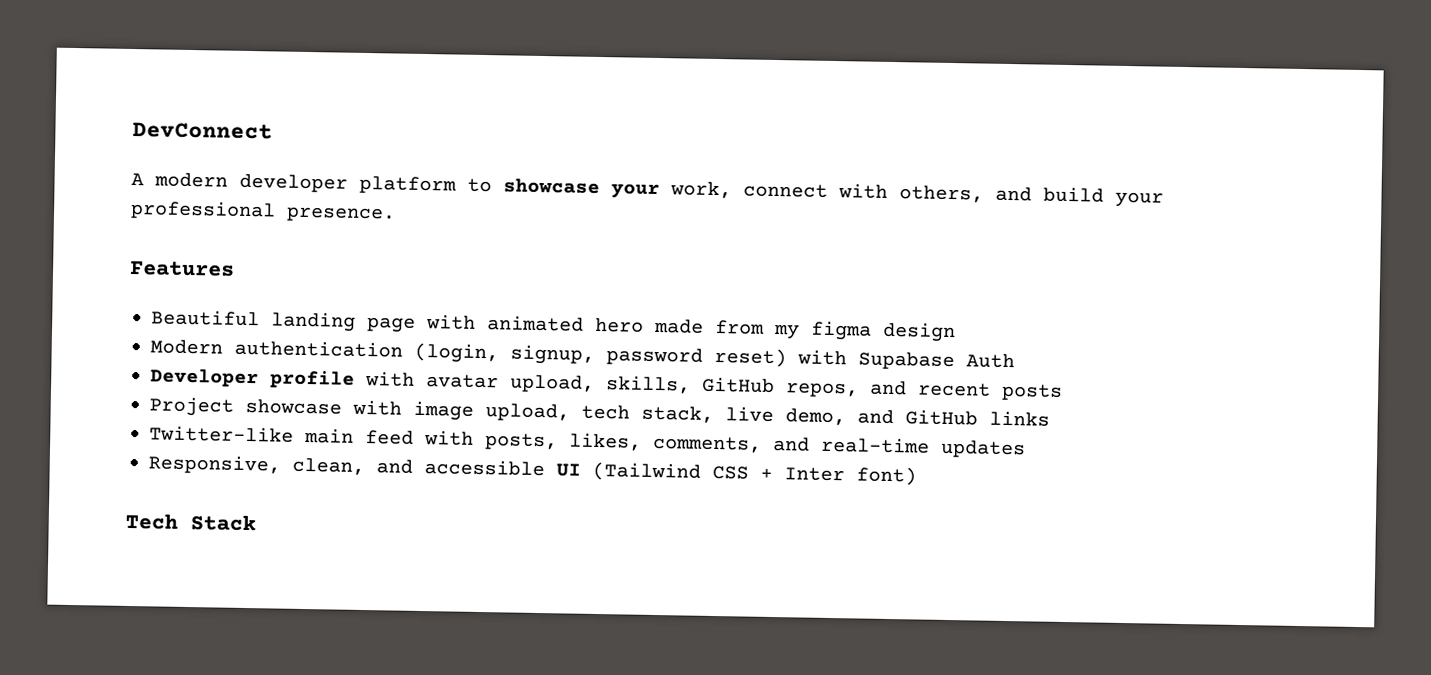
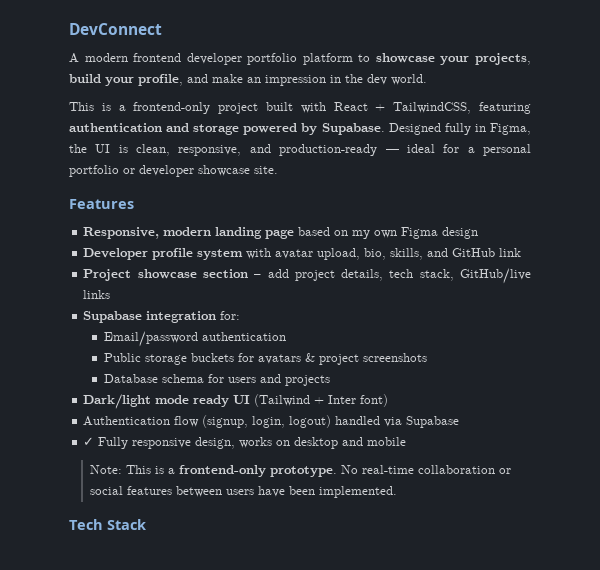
- A modern developer platform to showcase your work, connect with others, and build your professional presence.
+ A modern frontend developer portfolio platform to showcase your projects, build your profile, and make an impression in the dev world.
+ This is a frontend-only project built with React + TailwindCSS, featuring authentication and storage powered by Supabase. Designed fully in Figma, the UI is clean, responsive, and production-ready — ideal for a personal portfolio or developer showcase site.
  Features
- Beautiful landing page with animated hero made from my figma design
- Modern authentication (login, signup, password reset) with Supabase Auth
+ Responsive, modern landing page based on my own Figma design
- Developer profile with avatar upload, skills, GitHub repos, and recent posts
- Project showcase with image upload, tech stack, live demo, and GitHub links
- Twitter-like main feed with posts, likes, comments, and real-time updates
- Responsive, clean, and accessible UI (Tailwind CSS + Inter font)
+ Developer profile system with avatar upload, bio, skills, and GitHub link
+ Project showcase section – add project details, tech stack, GitHub/live links
+ Supabase integration for:
+ Email/password authentication
+ Public storage buckets for avatars & project screenshots
+ Database schema for users and projects
+ Dark/light mode ready UI (Tailwind + Inter font)
+ Authentication flow (signup, login, logout) handled via Supabase
+ ✓ Fully responsive design, works on desktop and mobile
+ Note: This is a frontend-only prototype. No real-time collaboration or social features between users have been implemented.

